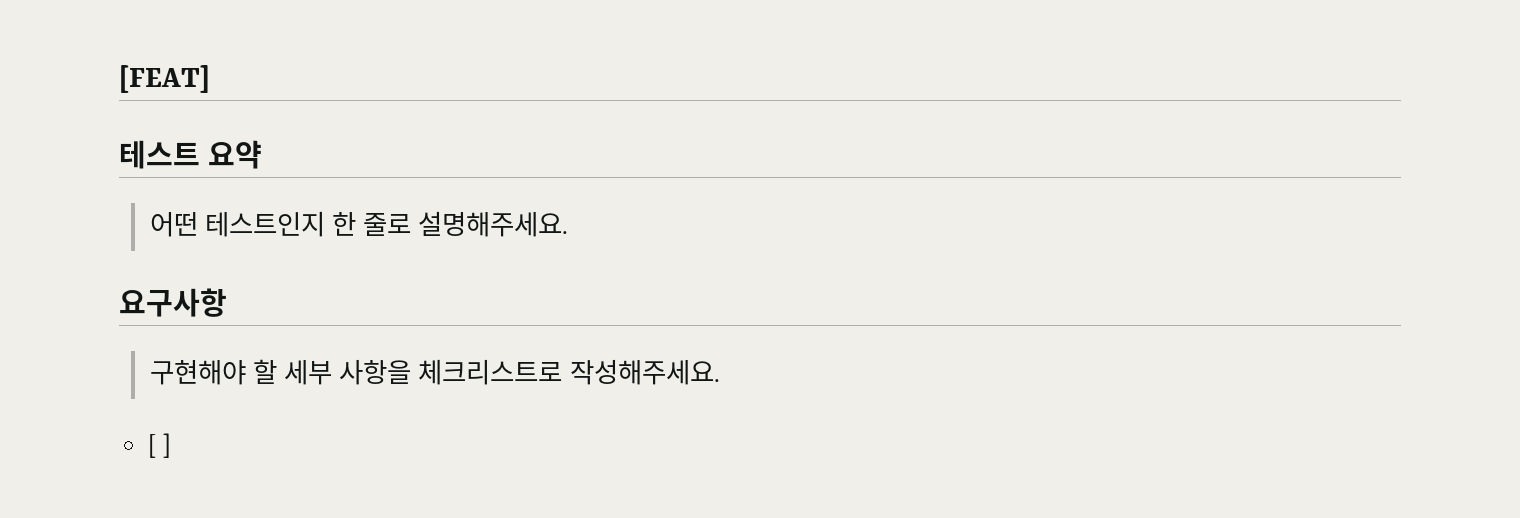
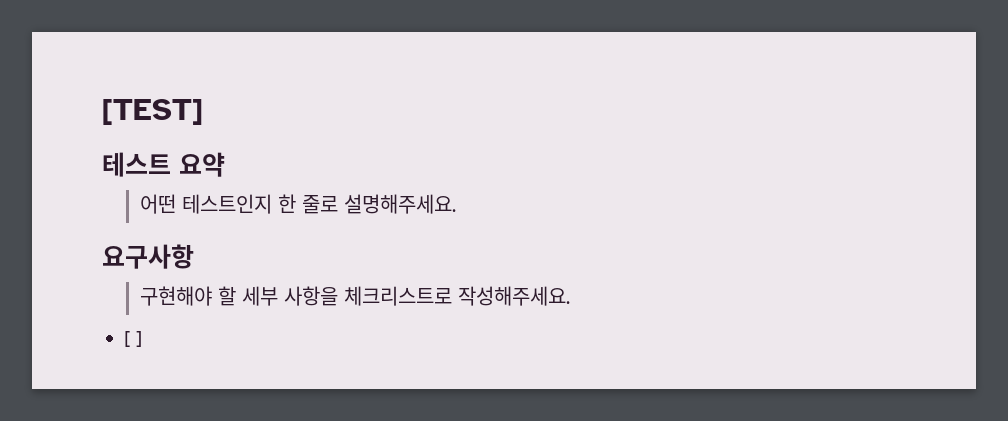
- [FEAT]
+ [TEST]

